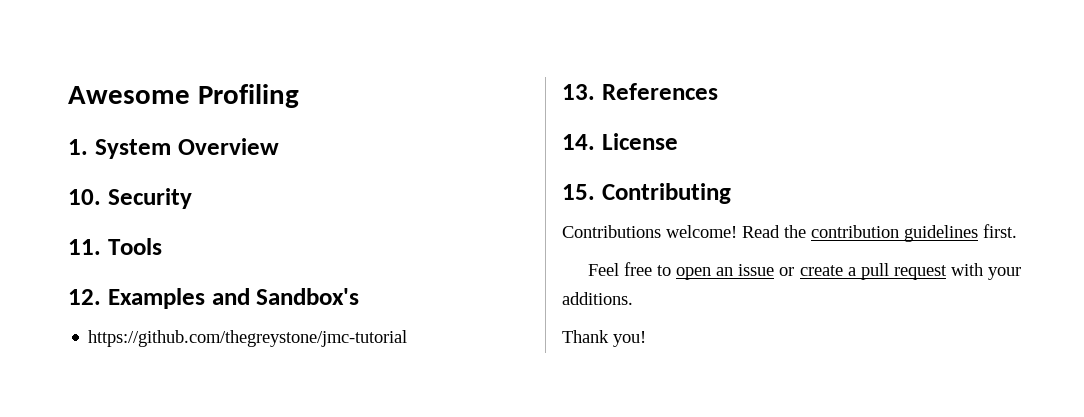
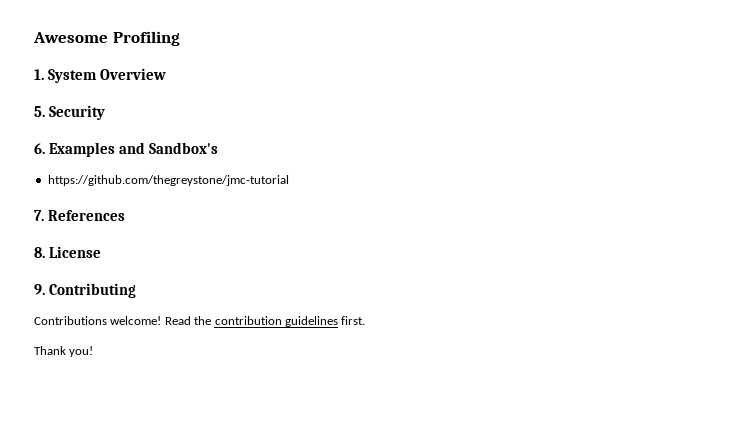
- 10. Security
+ 5. Security
- 11. Tools
- 12. Examples and Sandbox's
+ 6. Examples and Sandbox's
- 13. References
+ 7. References
- 14. License
+ 8. License
- 15. Contributing
+ 9. Contributing
- Feel free to open an issue or create a pull request with your additions.

